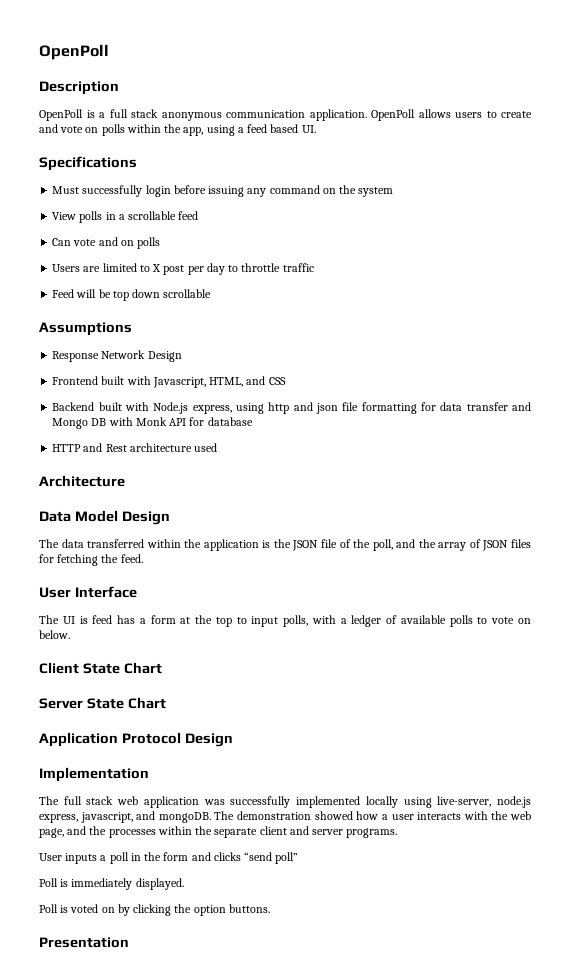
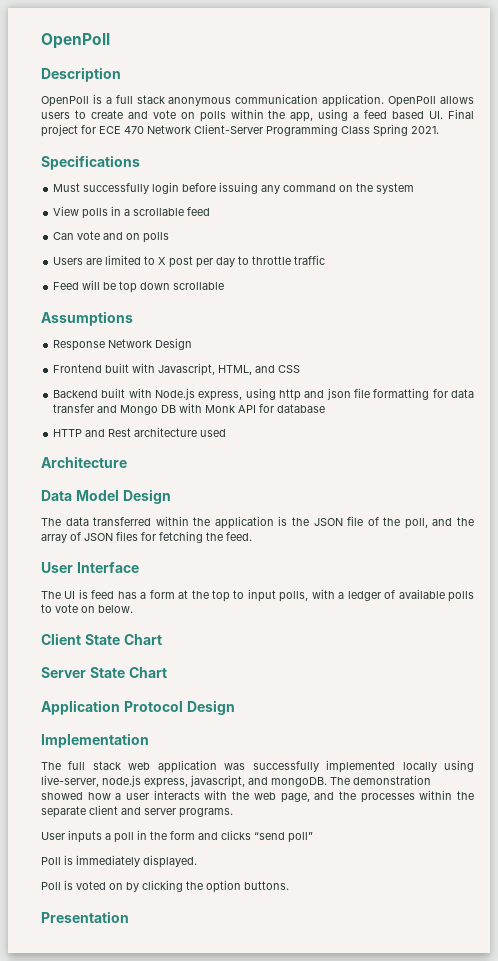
- OpenPoll allows users to create and vote on polls within the app, using a feed based UI.
+ OpenPoll allows users to create and vote on polls within the app, using a feed based UI. Final project for ECE 470 Network Client-Server Programming Class Spring 2021.

